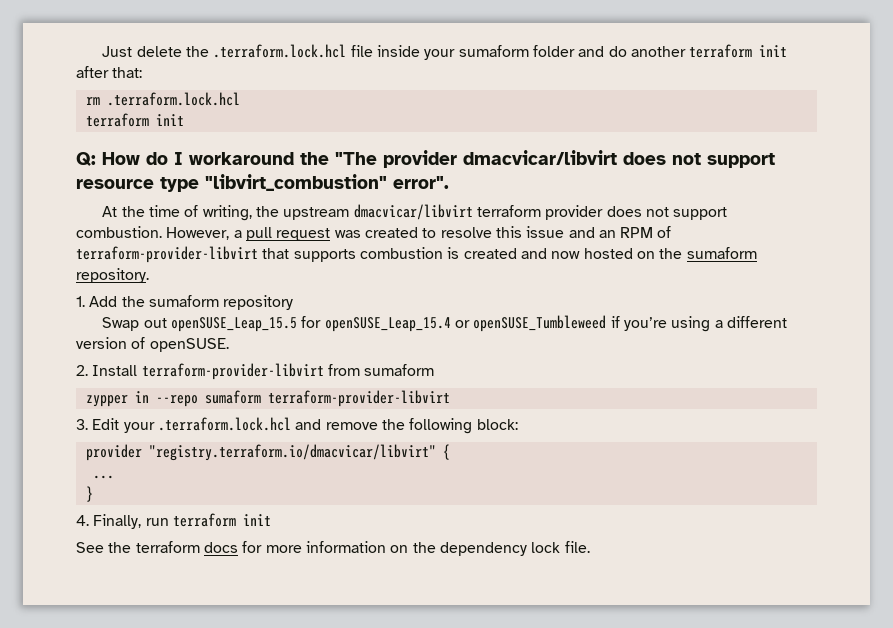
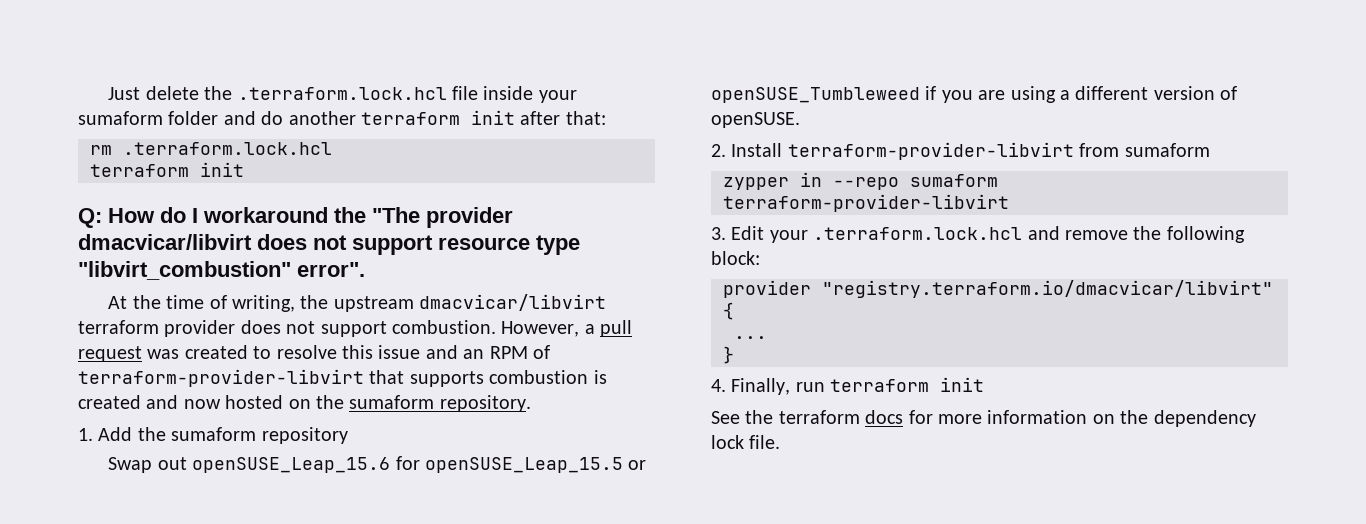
- Swap out openSUSE_Leap_15.5 for openSUSE_Leap_15.4 or openSUSE_Tumbleweed if you’re using a different version of openSUSE.
+ Swap out openSUSE_Leap_15.6 for openSUSE_Leap_15.5 or openSUSE_Tumbleweed if you are using a different version of openSUSE.

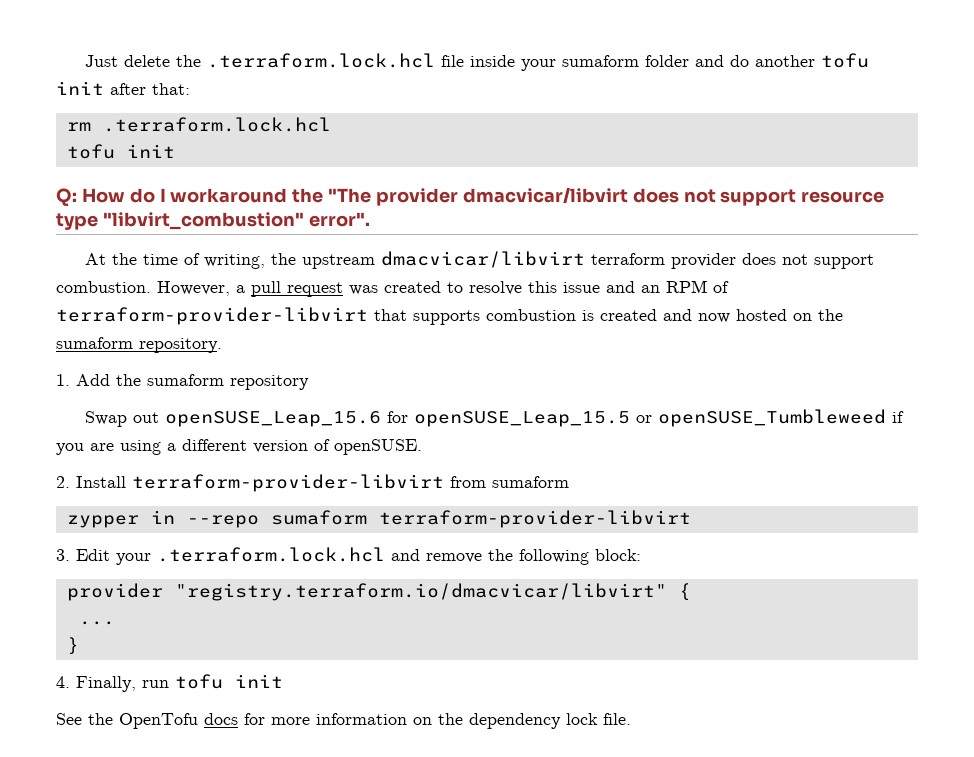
- Just delete the .terraform.lock.hcl file inside your sumaform folder and do another terraform init after that:
+ Just delete the .terraform.lock.hcl file inside your sumaform folder and do another tofu init after that:
  rm .terraform.lock.hcl
- terraform init
+ tofu init
- 4. Finally, run terraform init
+ 4. Finally, run tofu init
- See the terraform docs for more information on the dependency lock file.
+ See the OpenTofu docs for more information on the dependency lock file.

